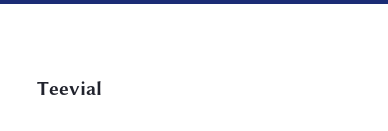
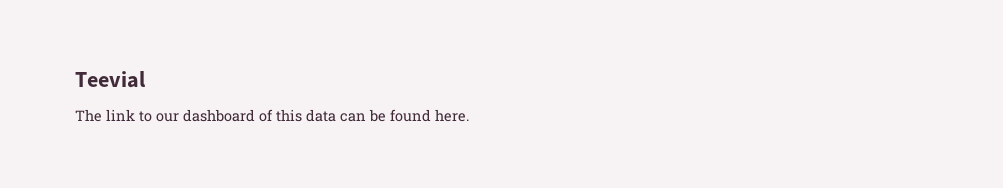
+ The link to our dashboard of this data can be found here.

